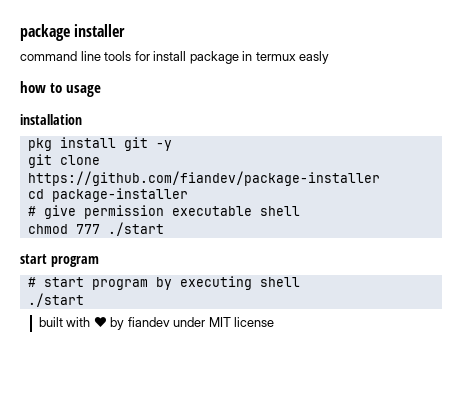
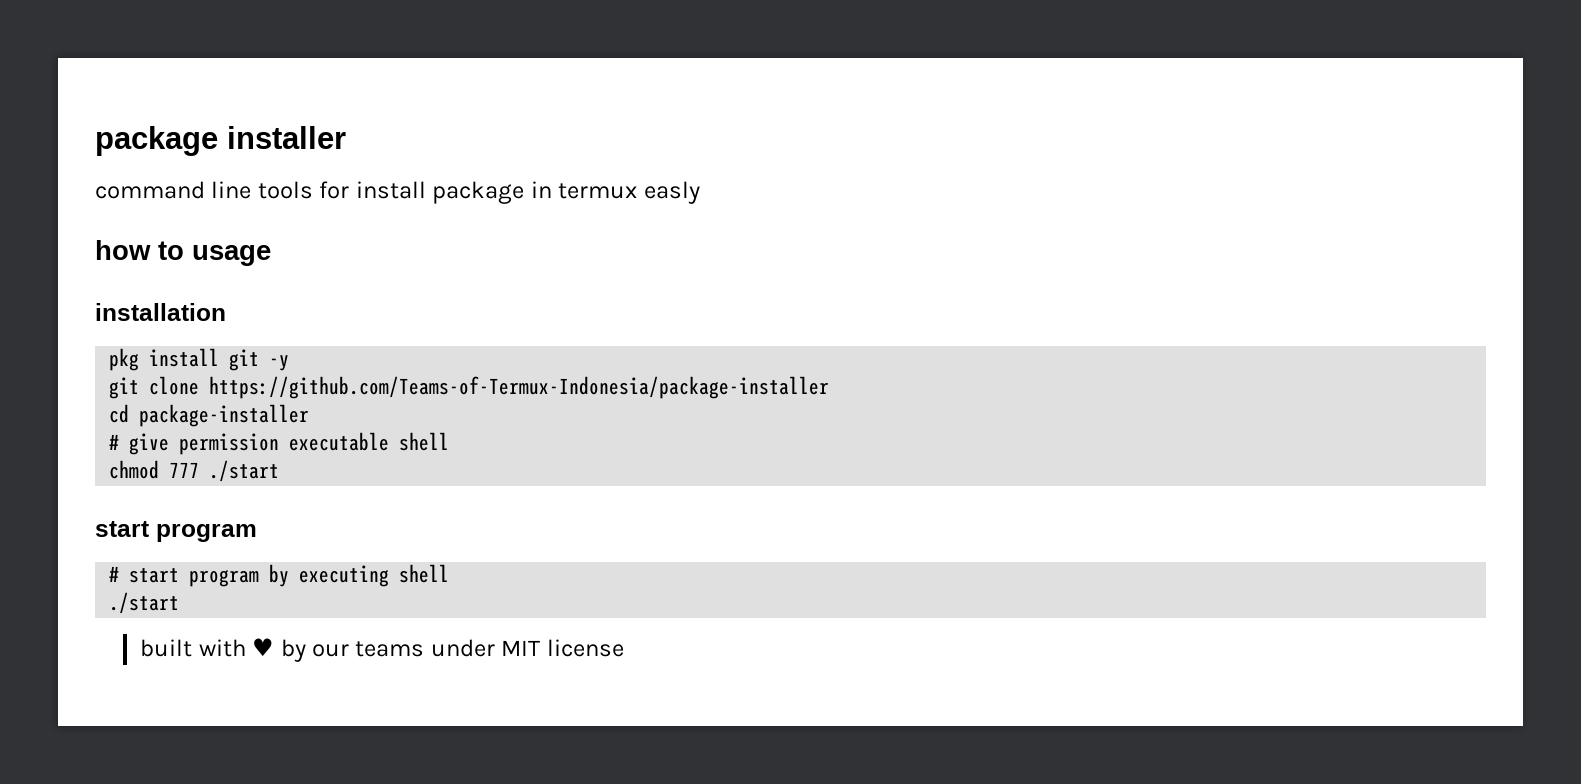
- git clone https://github.com/fiandev/package-installer
+ git clone https://github.com/Teams-of-Termux-Indonesia/package-installer
- built with ♥ by fiandev under MIT license
+ built with ♥ by our teams under MIT license

